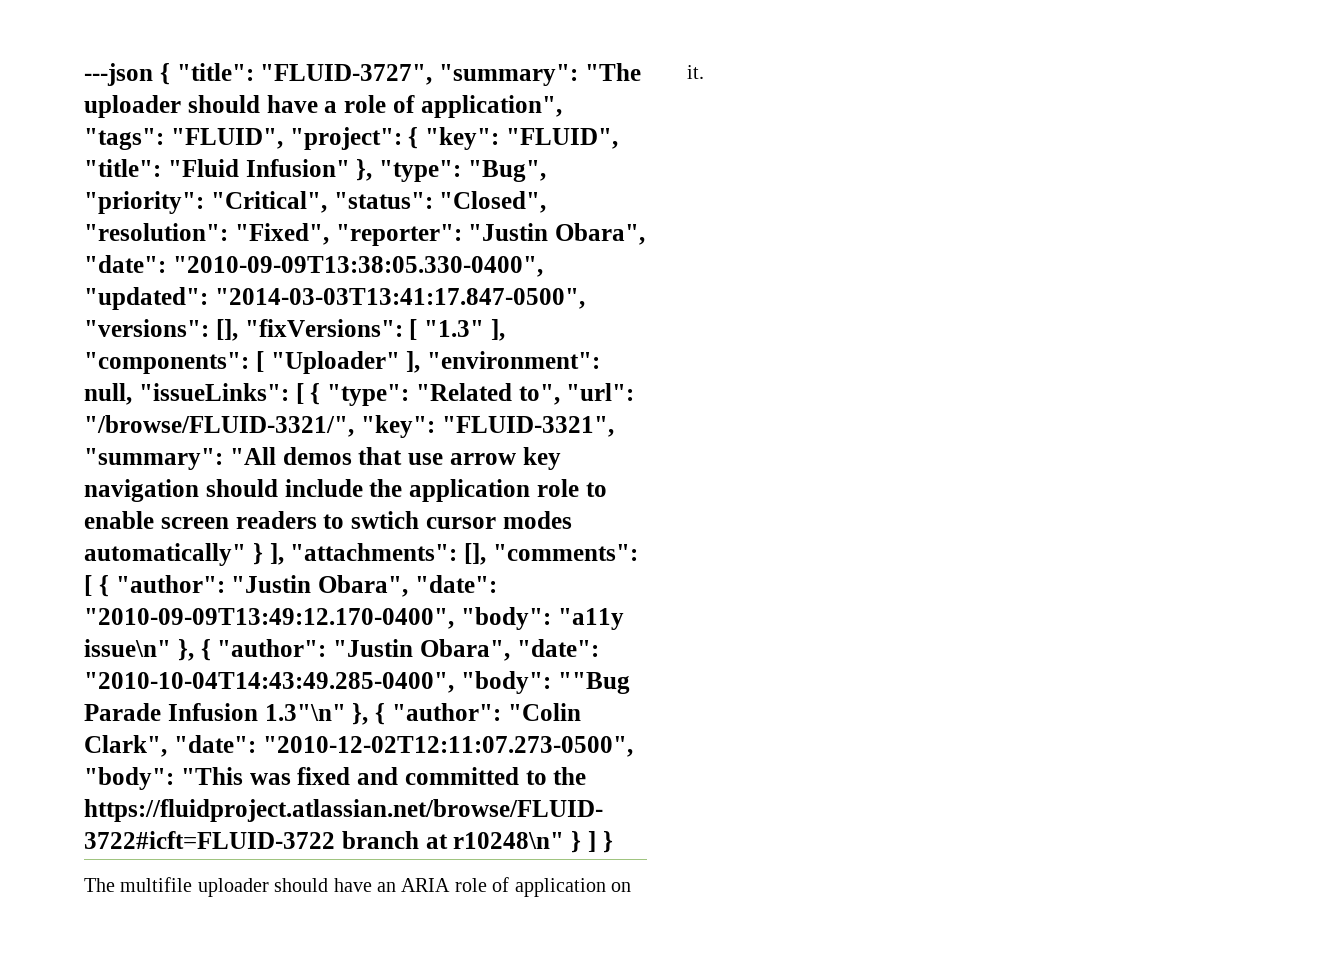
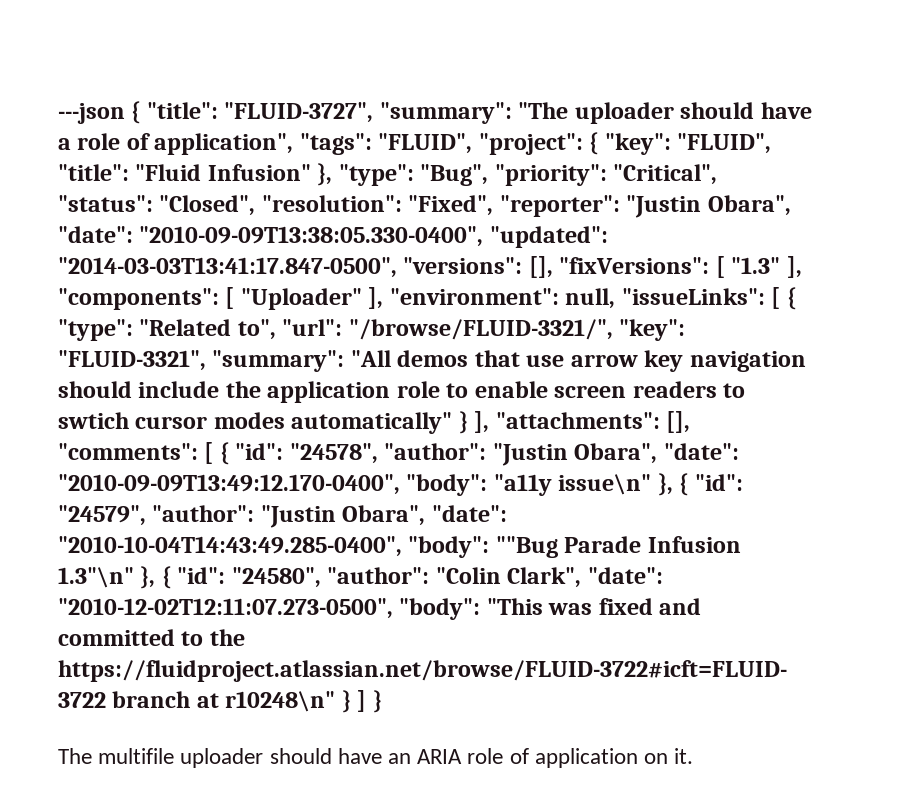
- [ { "author":
+ [ { "id": "24578", "author":
- "a11y issue\n" }, { "author":
+ "a11y issue\n" }, { "id": "24579", "author":
- ""Bug Parade Infusion 1.3"\n" }, { "author":
+ ""Bug Parade Infusion 1.3"\n" }, { "id": "24580", "author":

